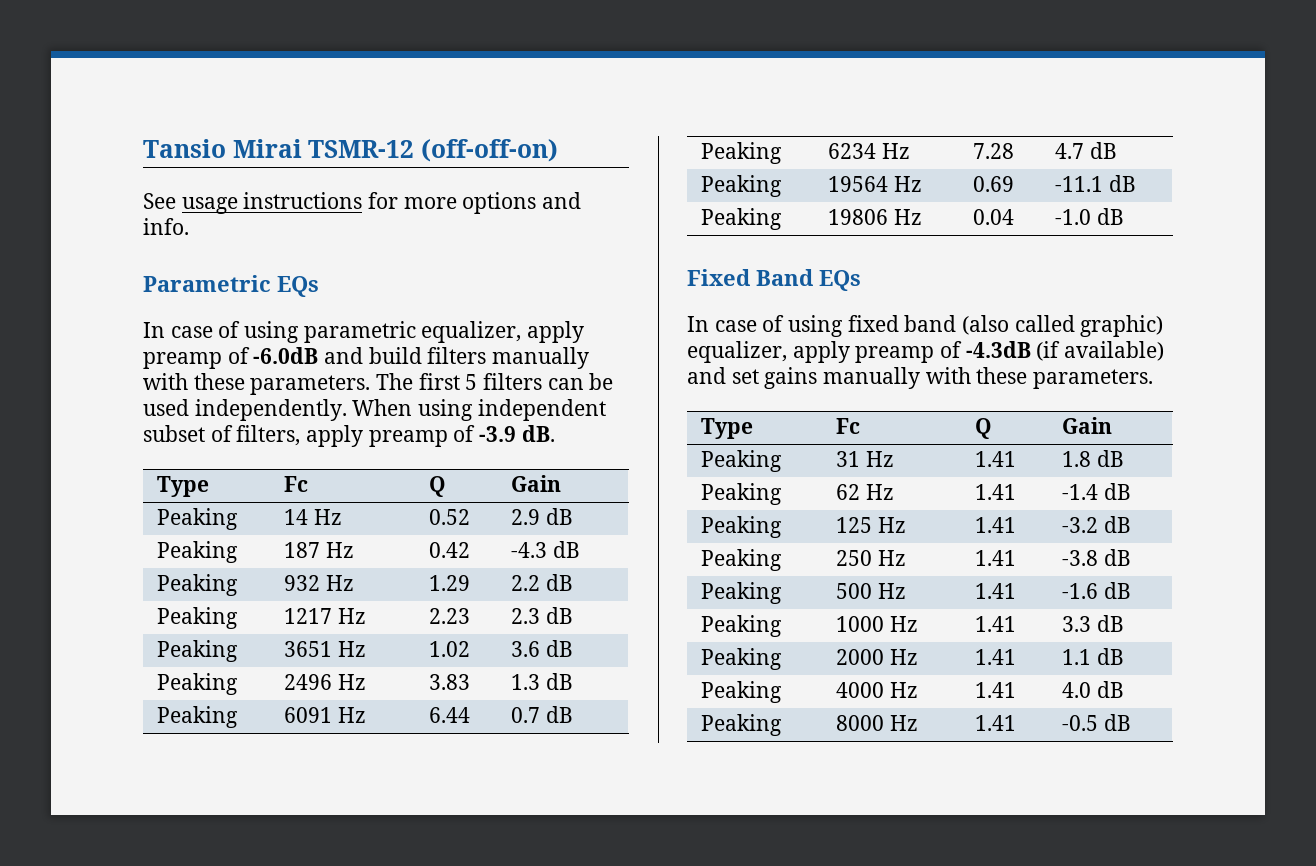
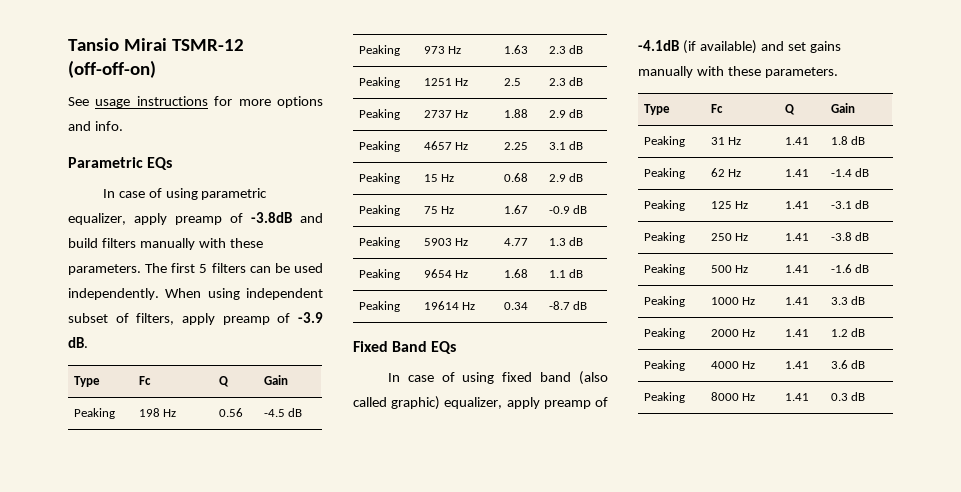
- In case of using parametric equalizer, apply preamp of -6.0dB and build filters manually with these parameters.
+ In case of using parametric equalizer, apply preamp of -3.8dB and build filters manually with these parameters.
- Peaking | 14 Hz | 0.52 | 2.9 dB
- Peaking | 187 Hz | 0.42 | -4.3 dB
- Peaking | 932 Hz | 1.29 | 2.2 dB
- Peaking | 1217 Hz | 2.23 | 2.3 dB
- Peaking | 3651 Hz | 1.02 | 3.6 dB
- Peaking | 2496 Hz | 3.83 | 1.3 dB
+ Peaking | 198 Hz | 0.56 | -4.5 dB
+ Peaking | 973 Hz | 1.63 | 2.3 dB
+ Peaking | 1251 Hz | 2.5 | 2.3 dB
+ Peaking | 2737 Hz | 1.88 | 2.9 dB
+ Peaking | 4657 Hz | 2.25 | 3.1 dB
+ Peaking | 15 Hz | 0.68 | 2.9 dB
+ Peaking | 75 Hz | 1.67 | -0.9 dB
+ Peaking | 5903 Hz | 4.77 | 1.3 dB
- Peaking | 6091 Hz | 6.44 | 0.7 dB
- Peaking | 6234 Hz | 7.28 | 4.7 dB
- Peaking | 19564 Hz | 0.69 | -11.1 dB
- Peaking | 19806 Hz | 0.04 | -1.0 dB
+ Peaking | 9654 Hz | 1.68 | 1.1 dB
+ Peaking | 19614 Hz | 0.34 | -8.7 dB
- In case of using fixed band (also called graphic) equalizer, apply preamp of -4.3dB (if available) and set gains manually with these parameters.
+ In case of using fixed band (also called graphic) equalizer, apply preamp of -4.1dB (if available) and set gains manually with these parameters.
- Peaking | 125 Hz | 1.41 | -3.2 dB
+ Peaking | 125 Hz | 1.41 | -3.1 dB
- Peaking | 2000 Hz | 1.41 | 1.1 dB
+ Peaking | 2000 Hz | 1.41 | 1.2 dB
- Peaking | 4000 Hz | 1.41 | 4.0 dB
+ Peaking | 4000 Hz | 1.41 | 3.6 dB
- Peaking | 8000 Hz | 1.41 | -0.5 dB
+ Peaking | 8000 Hz | 1.41 | 0.3 dB

